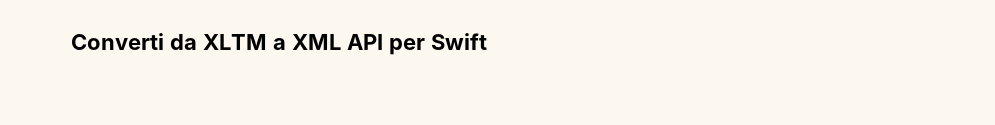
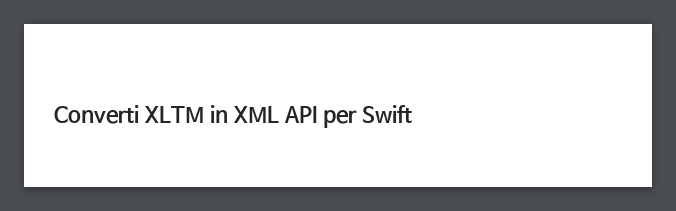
- Converti da XLTM a XML API per Swift
+ Converti XLTM in XML API per Swift

